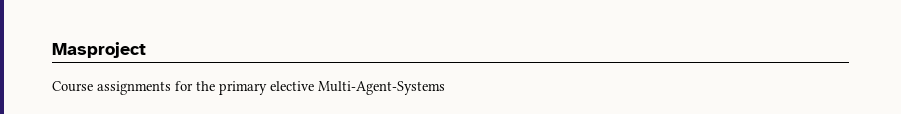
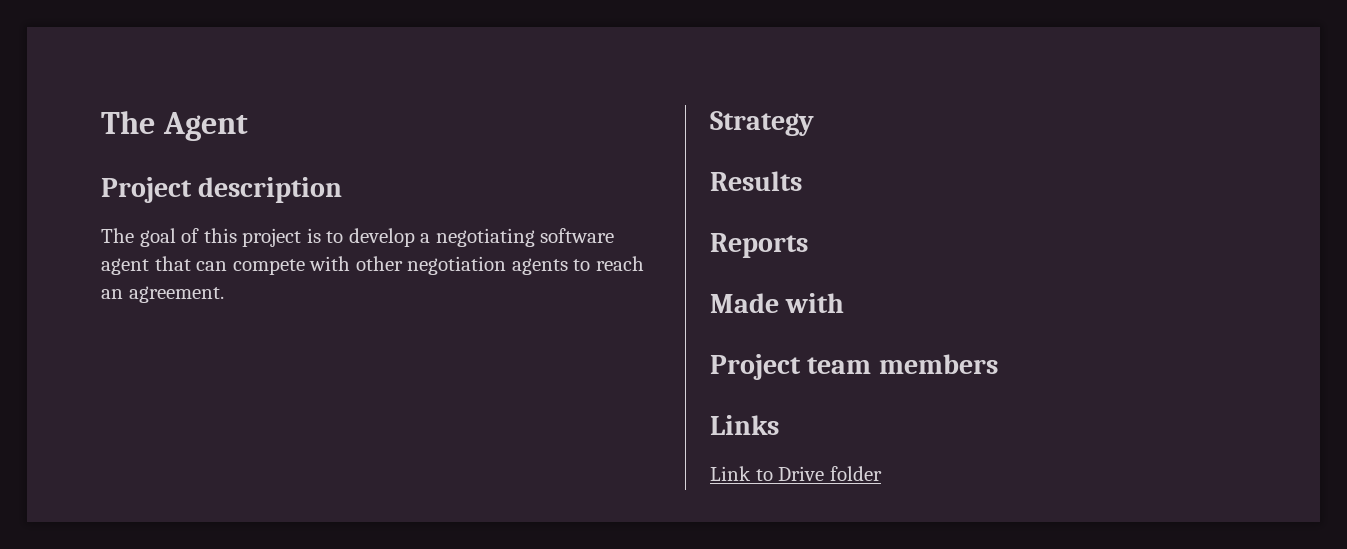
- Masproject
- Course assignments for the primary elective Multi-Agent-Systems
+ The Agent
+ Project description
+ The goal of this project is to develop a negotiating software agent that can compete with other negotiation agents to reach an agreement.
+ Strategy
+ Results
+ Reports
+ Made with
+ Project team members
+ Links
+ Link to Drive folder

